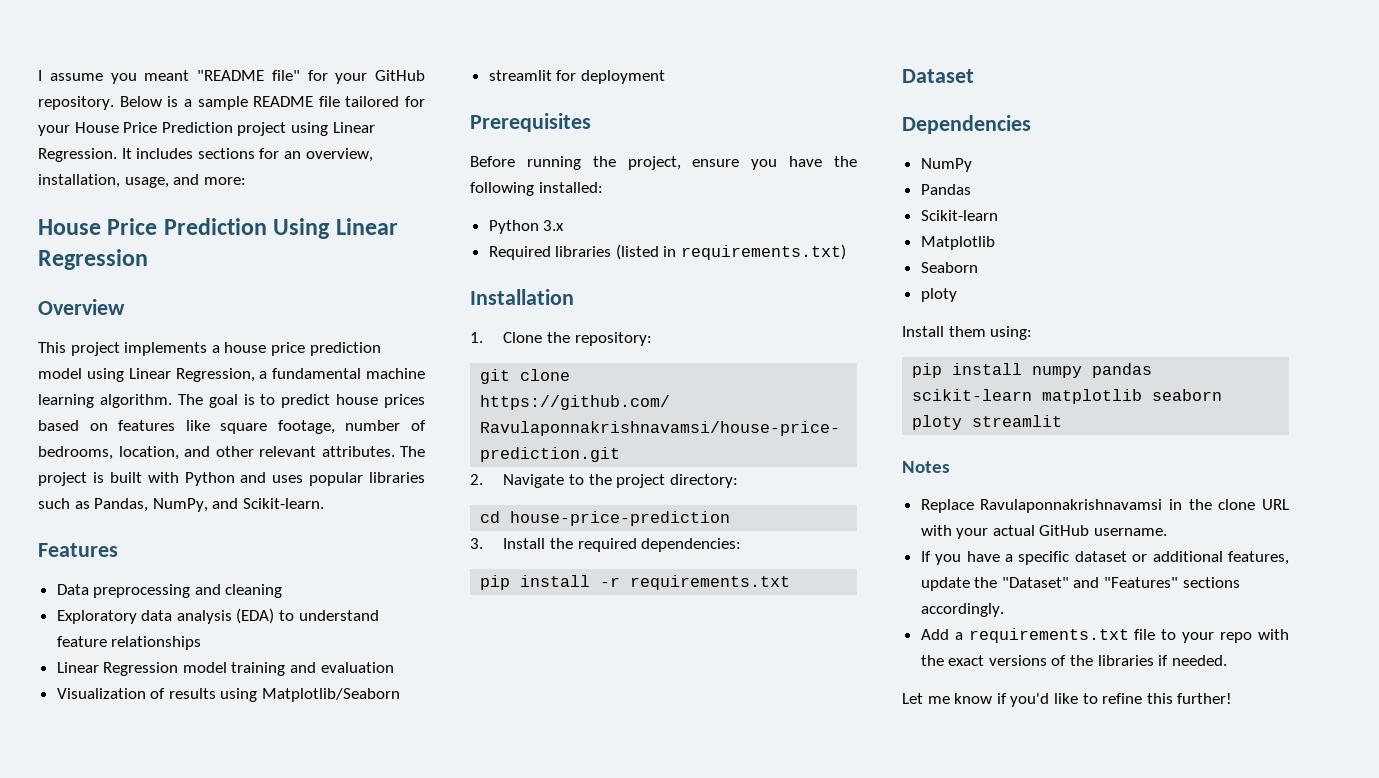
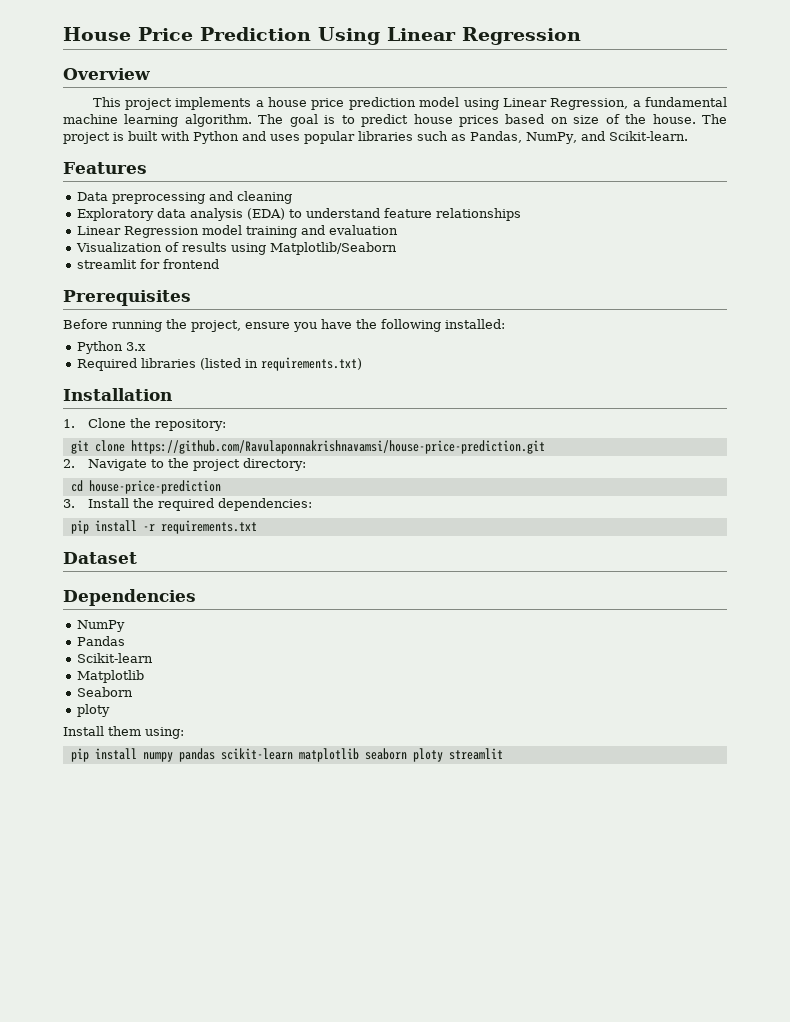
- I assume you meant "README file" for your GitHub repository. Below is a sample README file tailored for your House Price Prediction project using Linear Regression. It includes sections for an overview, installation, usage, and more:
- The goal is to predict house prices based on features like square footage, number of bedrooms, location, and other relevant attributes.
+ The goal is to predict house prices based on size of the house.
- streamlit for deployment
+ streamlit for frontend
- Notes
- Replace Ravulaponnakrishnavamsi in the clone URL with your actual GitHub username.
- If you have a specific dataset or additional features, update the "Dataset" and "Features" sections accordingly.
- Add a requirements.txt file to your repo with the exact versions of the libraries if needed.
- Let me know if you'd like to refine this further!

